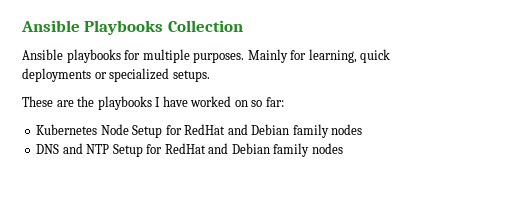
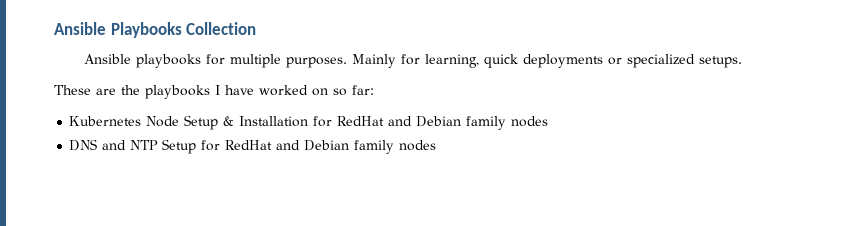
- Kubernetes Node Setup for RedHat and Debian family nodes
+ Kubernetes Node Setup & Installation for RedHat and Debian family nodes

